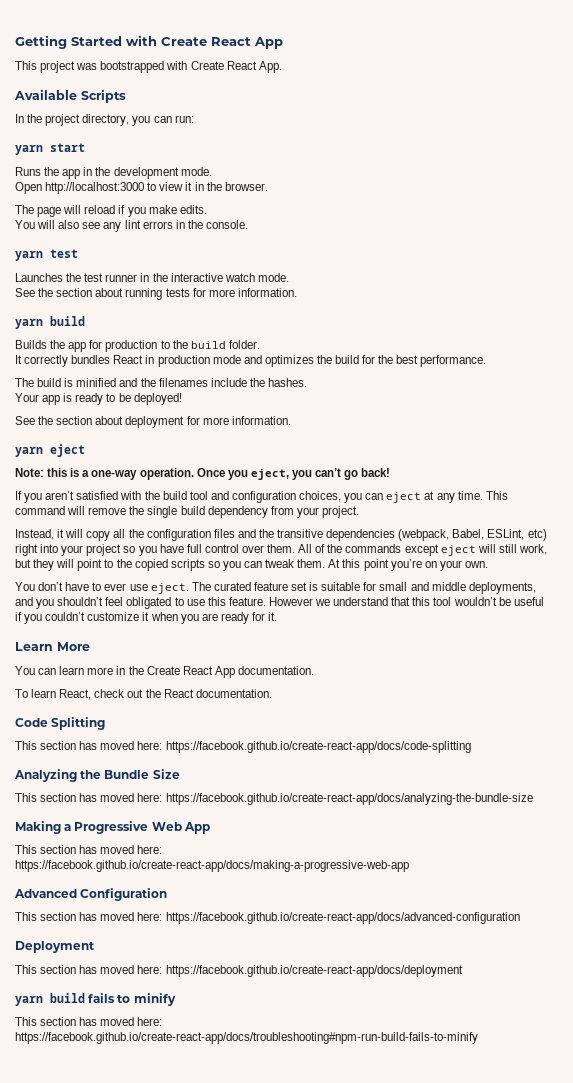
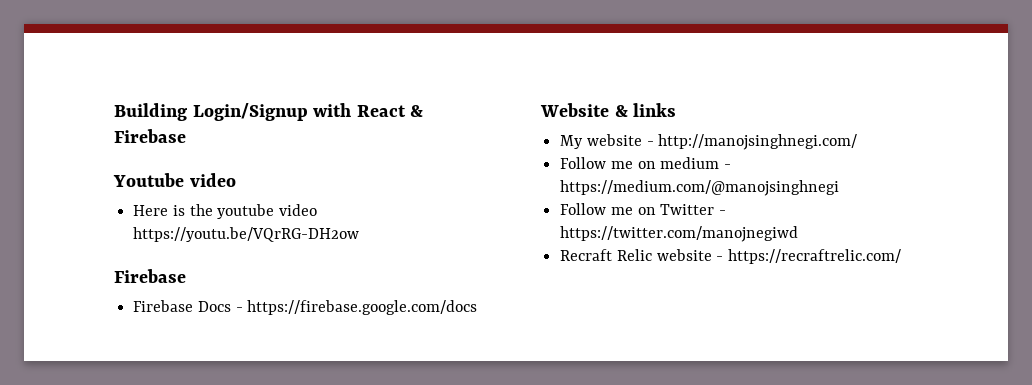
- Getting Started with Create React App
- This project was bootstrapped with Create React App.
- Available Scripts
- In the project directory, you can run:
- yarn start
- Runs the app in the development mode.
- Open http://localhost:3000 to view it in the browser.
- The page will reload if you make edits.
- You will also see any lint errors in the console.
- yarn test
- Launches the test runner in the interactive watch mode.
- See the section about running tests for more information.
- yarn build
- Builds the app for production to the build folder.
- It correctly bundles React in production mode and optimizes the build for the best performance.
- The build is minified and the filenames include the hashes.
- Your app is ready to be deployed!
- See the section about deployment for more information.
- yarn eject
- Note: this is a one-way operation. Once you eject, you can’t go back!
- If you aren’t satisfied with the build tool and configuration choices, you can eject at any time. This command will remove the single build dependency from your project.
- Instead, it will copy all the configuration files and the transitive dependencies (webpack, Babel, ESLint, etc) right into your project so you have full control over them. All of the commands except eject will still work, but they will point to the copied scripts so you can tweak them. At this point you’re on your own.
- You don’t have to ever use eject. The curated feature set is suitable for small and middle deployments, and you shouldn’t feel obligated to use this feature. However we understand that this tool wouldn’t be useful if you couldn’t customize it when you are ready for it.
- Learn More
- You can learn more in the Create React App documentation.
- To learn React, check out the React documentation.
- Code Splitting
- This section has moved here: https://facebook.github.io/create-react-app/docs/code-splitting
- Analyzing the Bundle Size
- This section has moved here: https://facebook.github.io/create-react-app/docs/analyzing-the-bundle-size
- Making a Progressive Web App
- This section has moved here: https://facebook.github.io/create-react-app/docs/making-a-progressive-web-app
- Advanced Configuration
- This section has moved here: https://facebook.github.io/create-react-app/docs/advanced-configuration
- Deployment
- This section has moved here: https://facebook.github.io/create-react-app/docs/deployment
- yarn build fails to minify
- This section has moved here: https://facebook.github.io/create-react-app/docs/troubleshooting#npm-run-build-fails-to-minify
+ Building Login/Signup with React & Firebase
+ Youtube video
+ Here is the youtube video https://youtu.be/VQrRG-DH2ow
+ Firebase
+ Firebase Docs - https://firebase.google.com/docs
+ Website & links
+ My website - http://manojsinghnegi.com/
+ Follow me on medium - https://medium.com/@manojsinghnegi
+ Follow me on Twitter - https://twitter.com/manojnegiwd
+ Recraft Relic website - https://recraftrelic.com/

